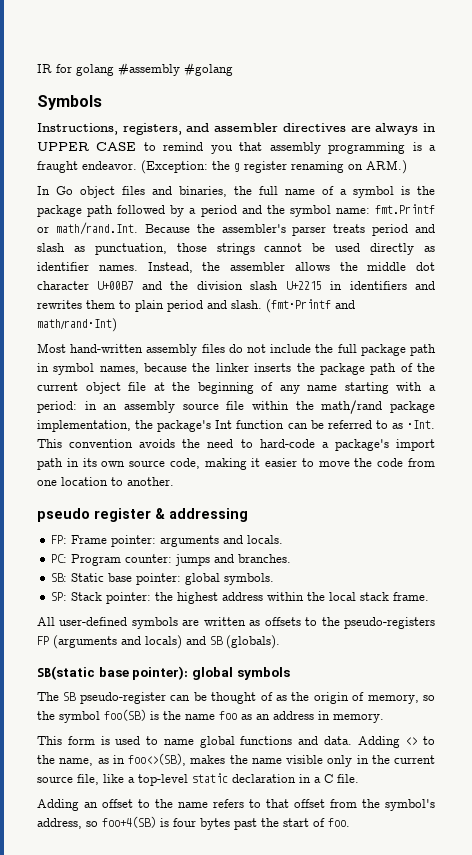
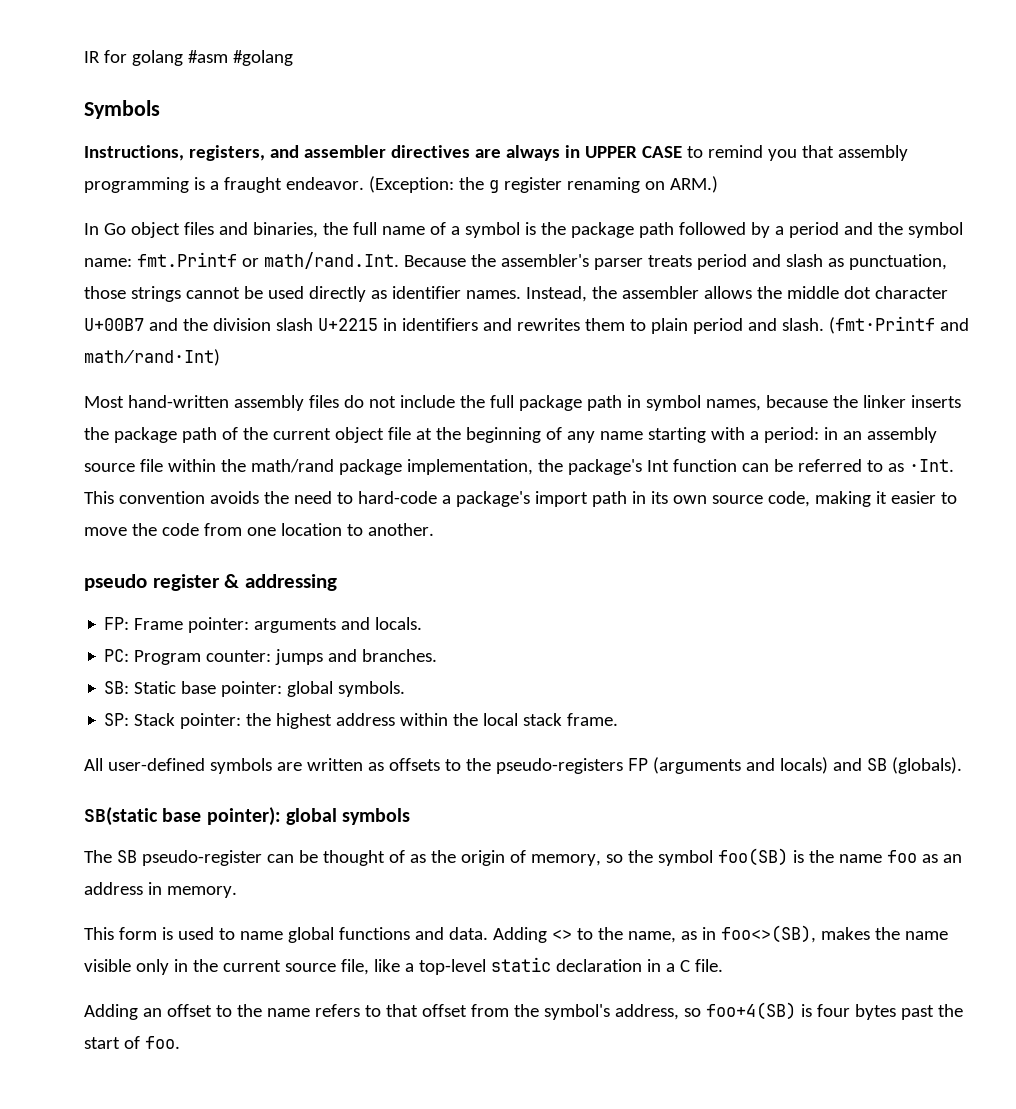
- IR for golang #assembly #golang
+ IR for golang #asm #golang

